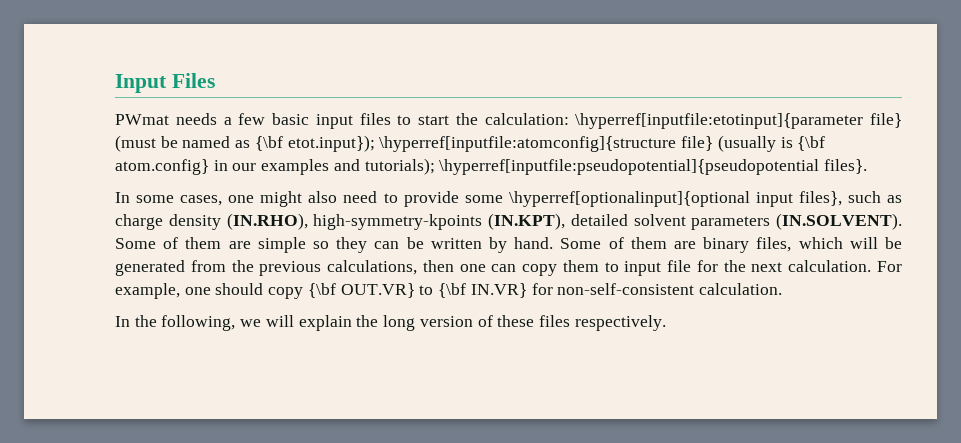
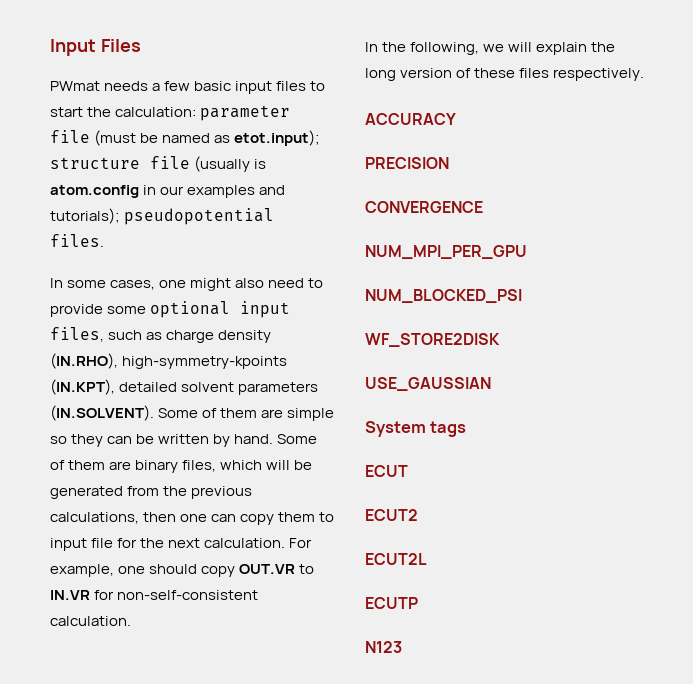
- PWmat needs a few basic input files to start the calculation: \hyperref[inputfile:etotinput]{parameter file} (must be named as {\bf etot.input}); \hyperref[inputfile:atomconfig]{structure file} (usually is {\bf atom.config} in our examples and tutorials); \hyperref[inputfile:pseudopotential]{pseudopotential files}.
+ PWmat needs a few basic input files to start the calculation: parameter file (must be named as etot.input); structure file (usually is atom.config in our examples and tutorials); pseudopotential files.
- In some cases, one might also need to provide some \hyperref[optionalinput]{optional input files}, such as charge density (IN.RHO), high-symmetry-kpoints (IN.KPT), detailed solvent parameters (IN.SOLVENT). Some of them are simple so they can be written by hand.
+ In some cases, one might also need to provide some optional input files, such as charge density (IN.RHO), high-symmetry-kpoints (IN.KPT), detailed solvent parameters (IN.SOLVENT). Some of them are simple so they can be written by hand.
- For example, one should copy {\bf OUT.VR} to {\bf IN.VR} for non-self-consistent calculation.
+ For example, one should copy OUT.VR to IN.VR for non-self-consistent calculation.
+ ACCURACY
+ PRECISION
+ CONVERGENCE
+ NUM_MPI_PER_GPU
+ NUM_BLOCKED_PSI
+ WF_STORE2DISK
+ USE_GAUSSIAN
+ System tags
+ ECUT
+ ECUT2
+ ECUT2L
+ ECUTP
+ N123

